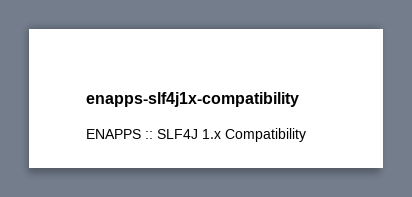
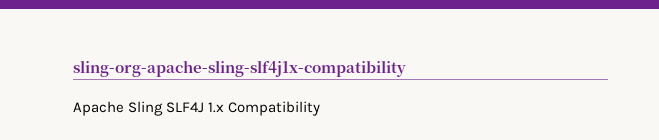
- enapps-slf4j1x-compatibility
- ENAPPS :: SLF4J 1.x Compatibility
+ sling-org-apache-sling-slf4j1x-compatibility
+ Apache Sling SLF4J 1.x Compatibility

